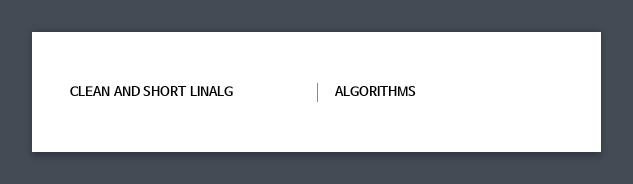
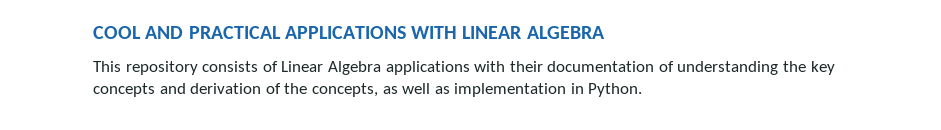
- CLEAN AND SHORT LINALG ALGORITHMS
+ COOL AND PRACTICAL APPLICATIONS WITH LINEAR ALGEBRA
+ This repository consists of Linear Algebra applications with their documentation of understanding the key concepts and derivation of the concepts, as well as implementation in Python.

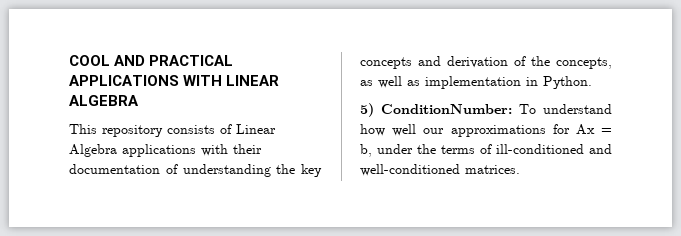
+ 5) ConditionNumber: To understand how well our approximations for Ax = b, under the terms of ill-conditioned and well-conditioned matrices.

